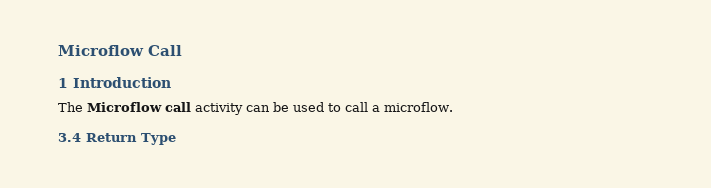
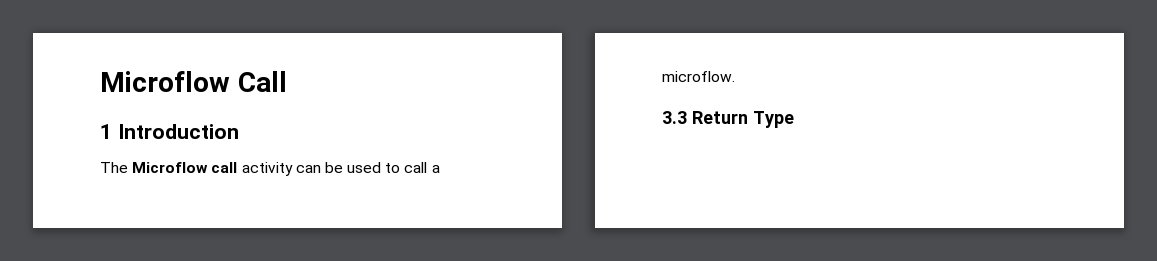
- 3.4 Return Type
+ 3.3 Return Type

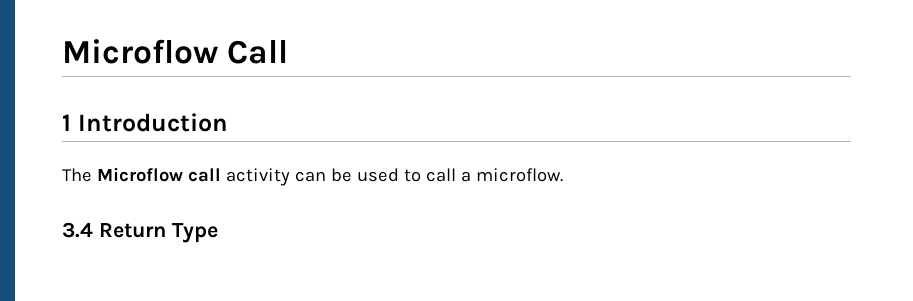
- 3.3 Return Type
+ 3.4 Return Type

